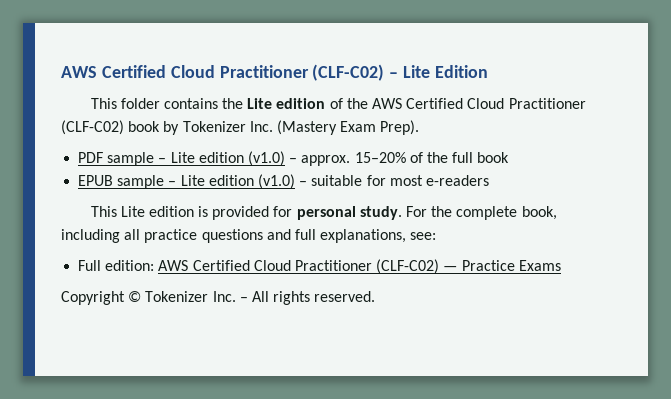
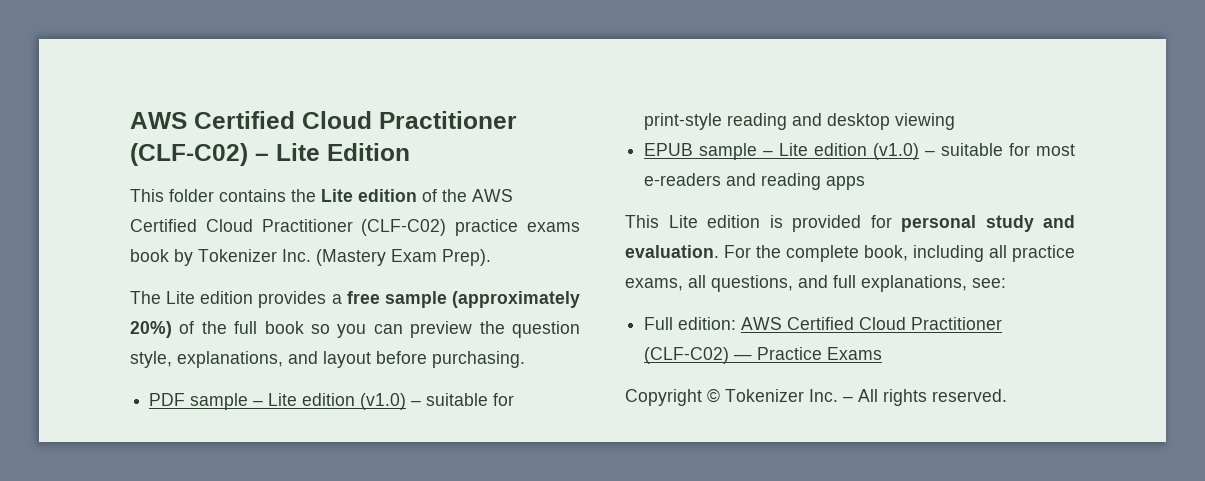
- This folder contains the Lite edition of the AWS Certified Cloud Practitioner (CLF-C02) book by Tokenizer Inc. (Mastery Exam Prep).
+ This folder contains the Lite edition of the AWS Certified Cloud Practitioner (CLF-C02) practice exams book by Tokenizer Inc. (Mastery Exam Prep).
+ The Lite edition provides a free sample (approximately 20%) of the full book so you can preview the question style, explanations, and layout before purchasing.
- PDF sample – Lite edition (v1.0) – approx. 15–20% of the full book
+ PDF sample – Lite edition (v1.0) – suitable for print-style reading and desktop viewing
- EPUB sample – Lite edition (v1.0) – suitable for most e-readers
+ EPUB sample – Lite edition (v1.0) – suitable for most e-readers and reading apps
- This Lite edition is provided for personal study.
+ This Lite edition is provided for personal study and evaluation.
- For the complete book, including all practice questions and full explanations, see:
+ For the complete book, including all practice exams, all questions, and full explanations, see:

